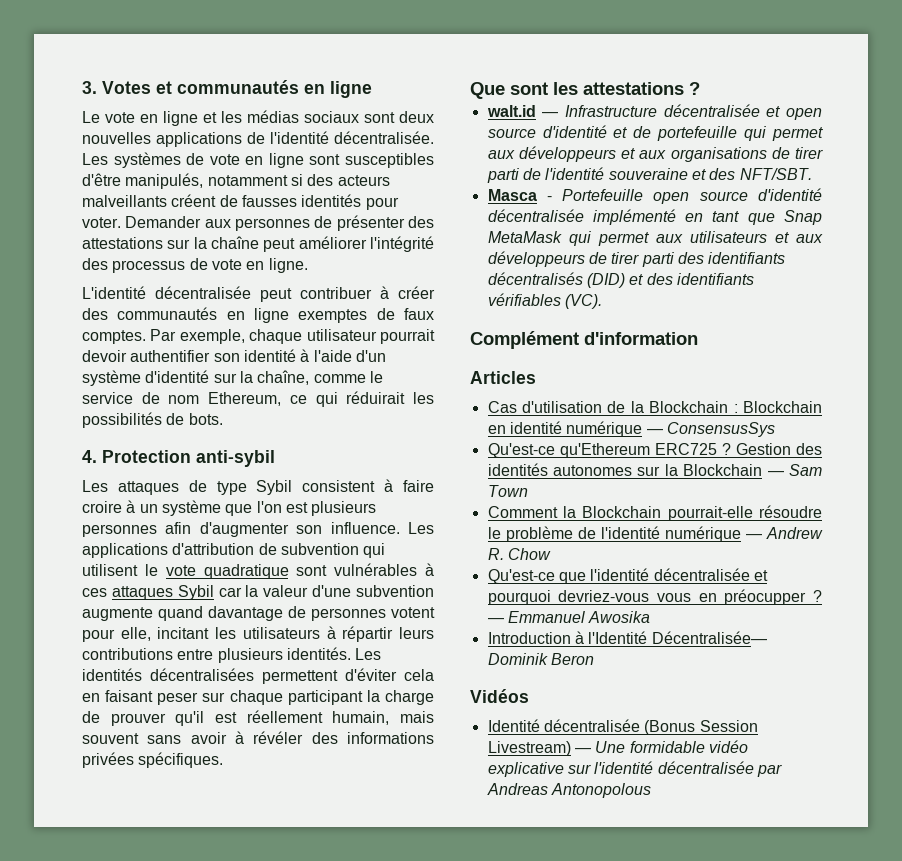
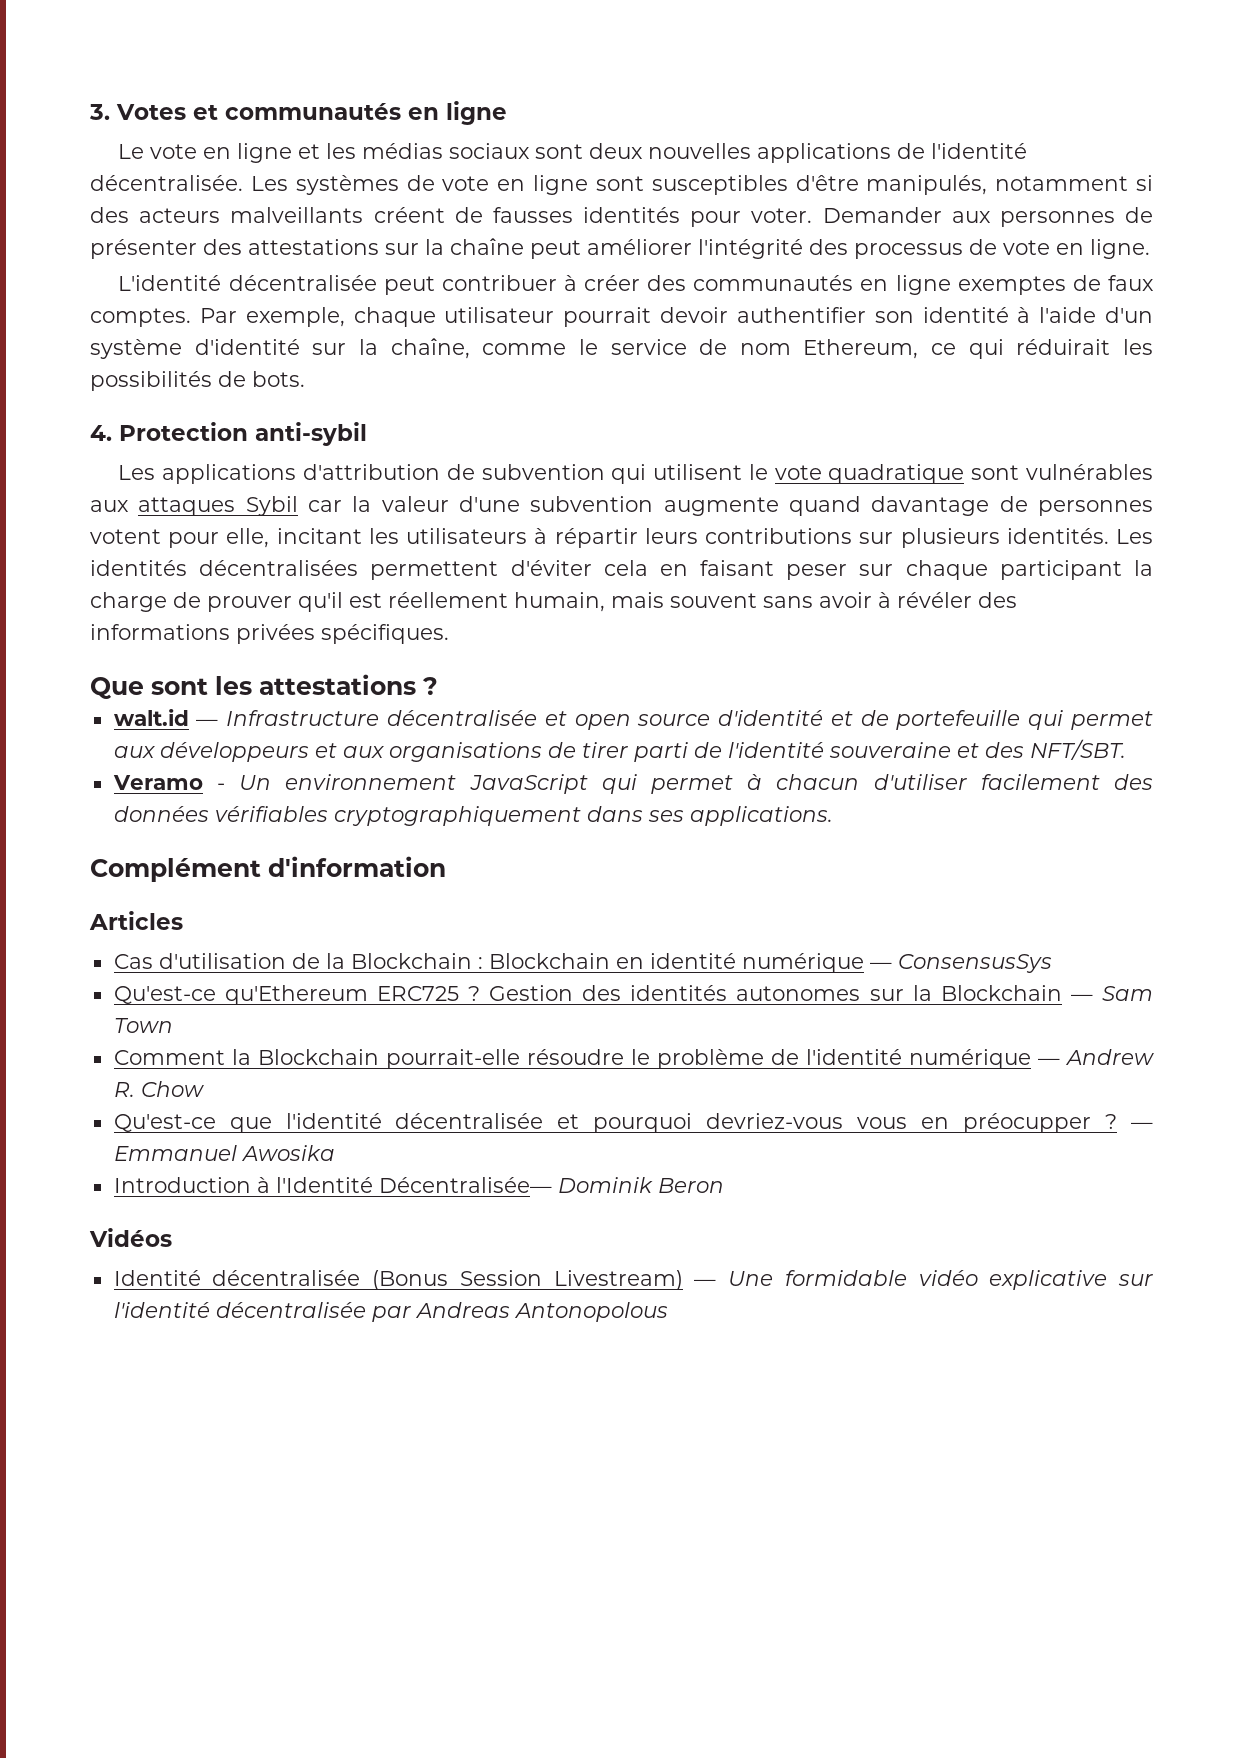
- Les attaques de type Sybil consistent à faire croire à un système que l'on est plusieurs personnes afin d'augmenter son influence. Les applications d'attribution de subvention qui utilisent le vote quadratique sont vulnérables à ces attaques Sybil car la valeur d'une subvention augmente quand davantage de personnes votent pour elle, incitant les utilisateurs à répartir leurs contributions entre plusieurs identités.
+ Les applications d'attribution de subvention qui utilisent le vote quadratique sont vulnérables aux attaques Sybil car la valeur d'une subvention augmente quand davantage de personnes votent pour elle, incitant les utilisateurs à répartir leurs contributions sur plusieurs identités.
- Masca - Portefeuille open source d'identité décentralisée implémenté en tant que Snap MetaMask qui permet aux utilisateurs et aux développeurs de tirer parti des identifiants décentralisés (DID) et des identifiants vérifiables (VC).
+ Veramo - Un environnement JavaScript qui permet à chacun d'utiliser facilement des données vérifiables cryptographiquement dans ses applications.

